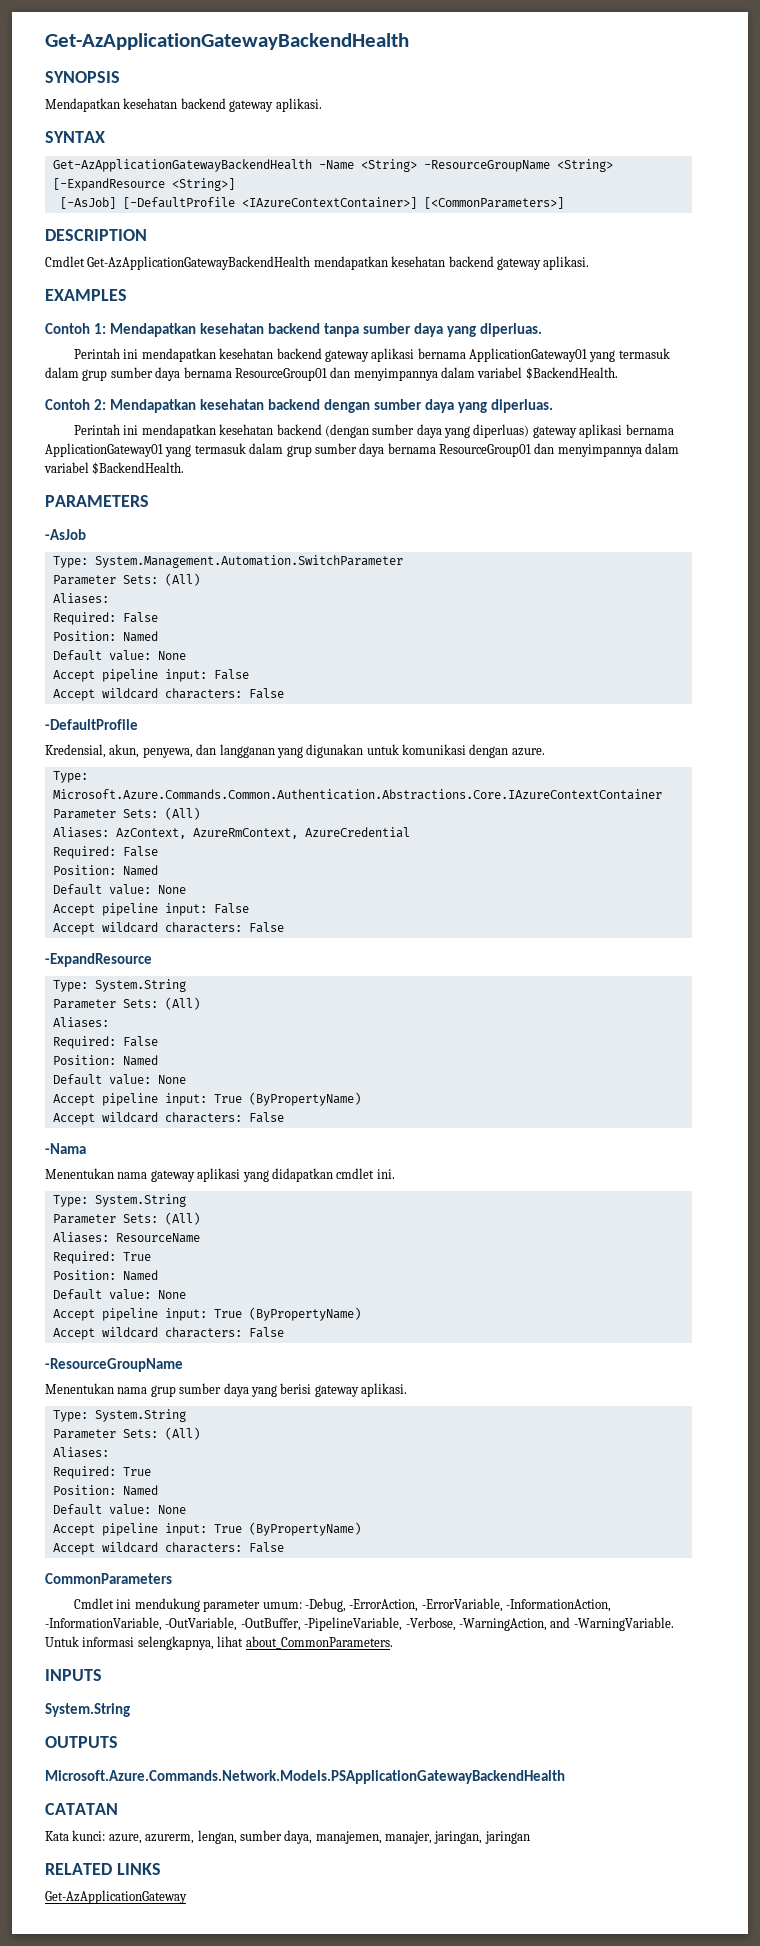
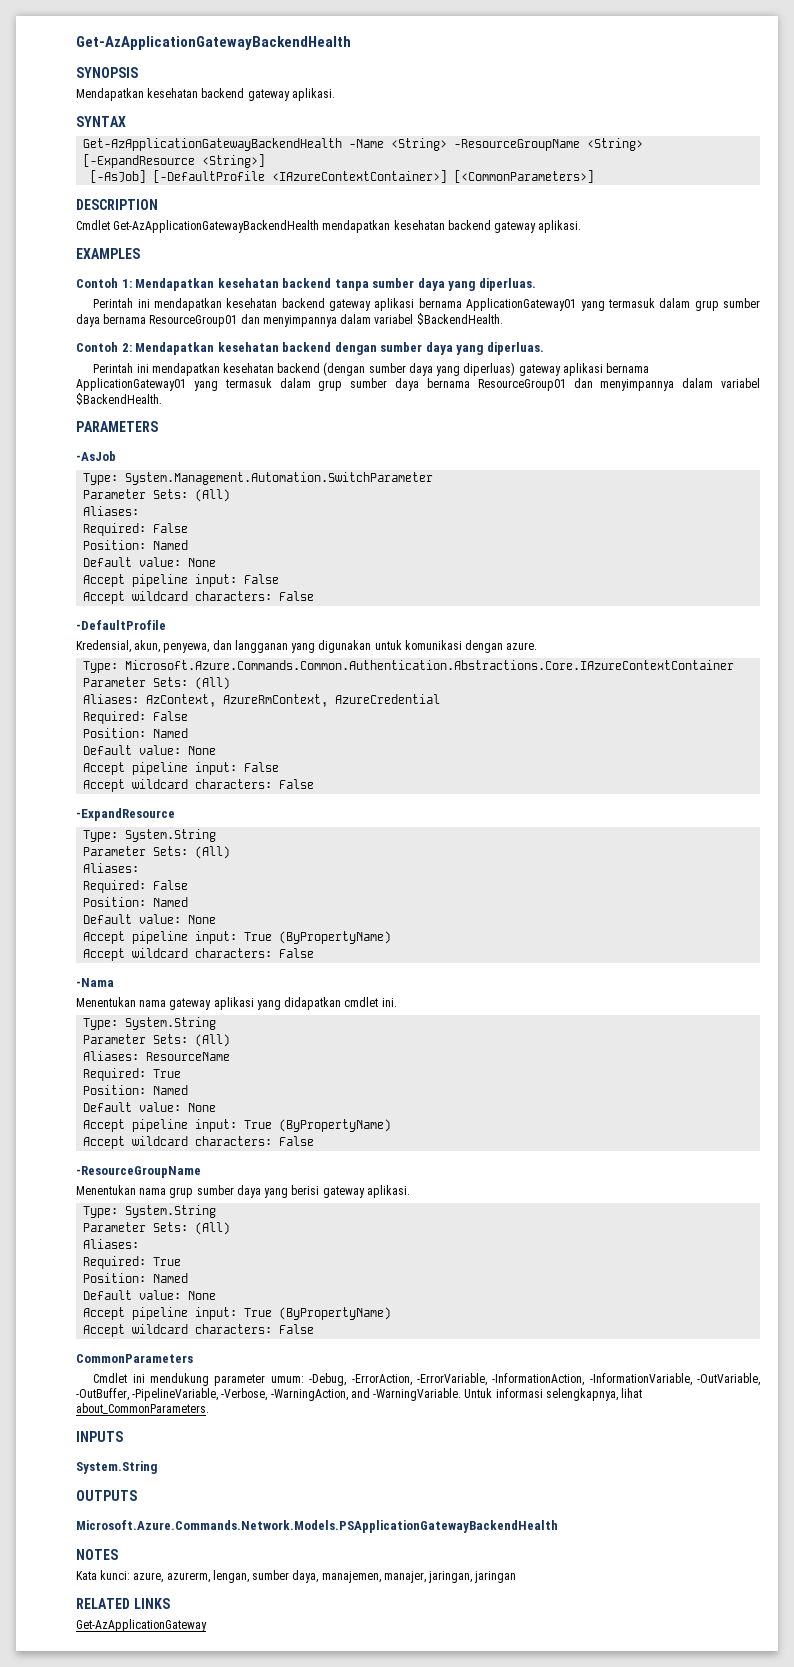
- CATATAN
+ NOTES

